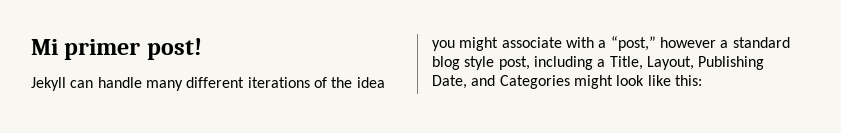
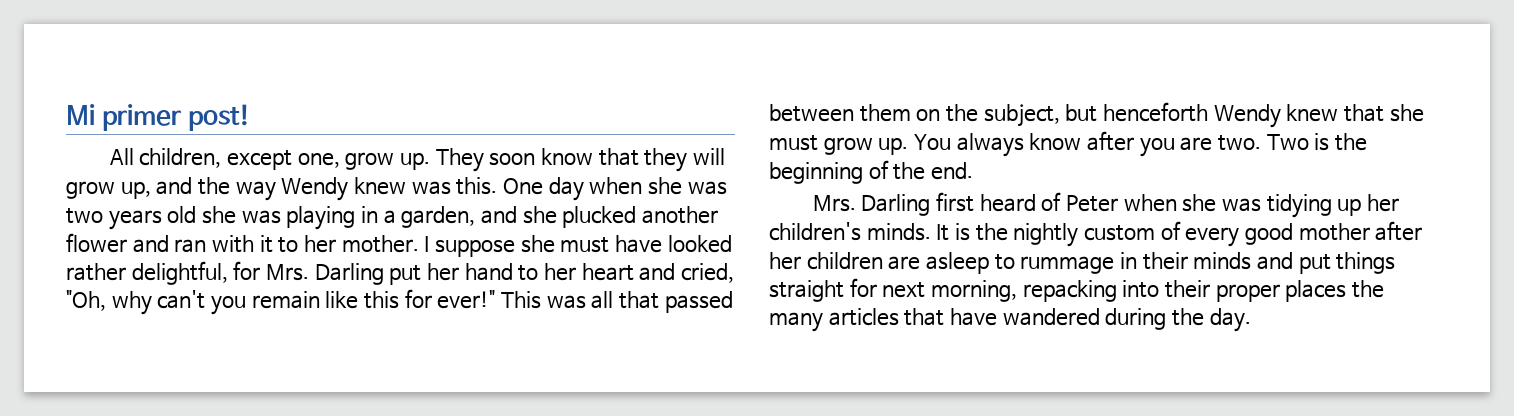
- Jekyll can handle many different iterations of the idea you might associate with a “post,” however a standard blog style post, including a Title, Layout, Publishing Date, and Categories might look like this:
+ All children, except one, grow up. They soon know that they will grow up, and the way Wendy knew was this. One day when she was two years old she was playing in a garden, and she plucked another flower and ran with it to her mother. I suppose she must have looked rather delightful, for Mrs. Darling put her hand to her heart and cried, "Oh, why can't you remain like this for ever!" This was all that passed between them on the subject, but henceforth Wendy knew that she must grow up. You always know after you are two. Two is the beginning of the end.
+ Mrs. Darling first heard of Peter when she was tidying up her children's minds. It is the nightly custom of every good mother after her children are asleep to rummage in their minds and put things straight for next morning, repacking into their proper places the many articles that have wandered during the day.

